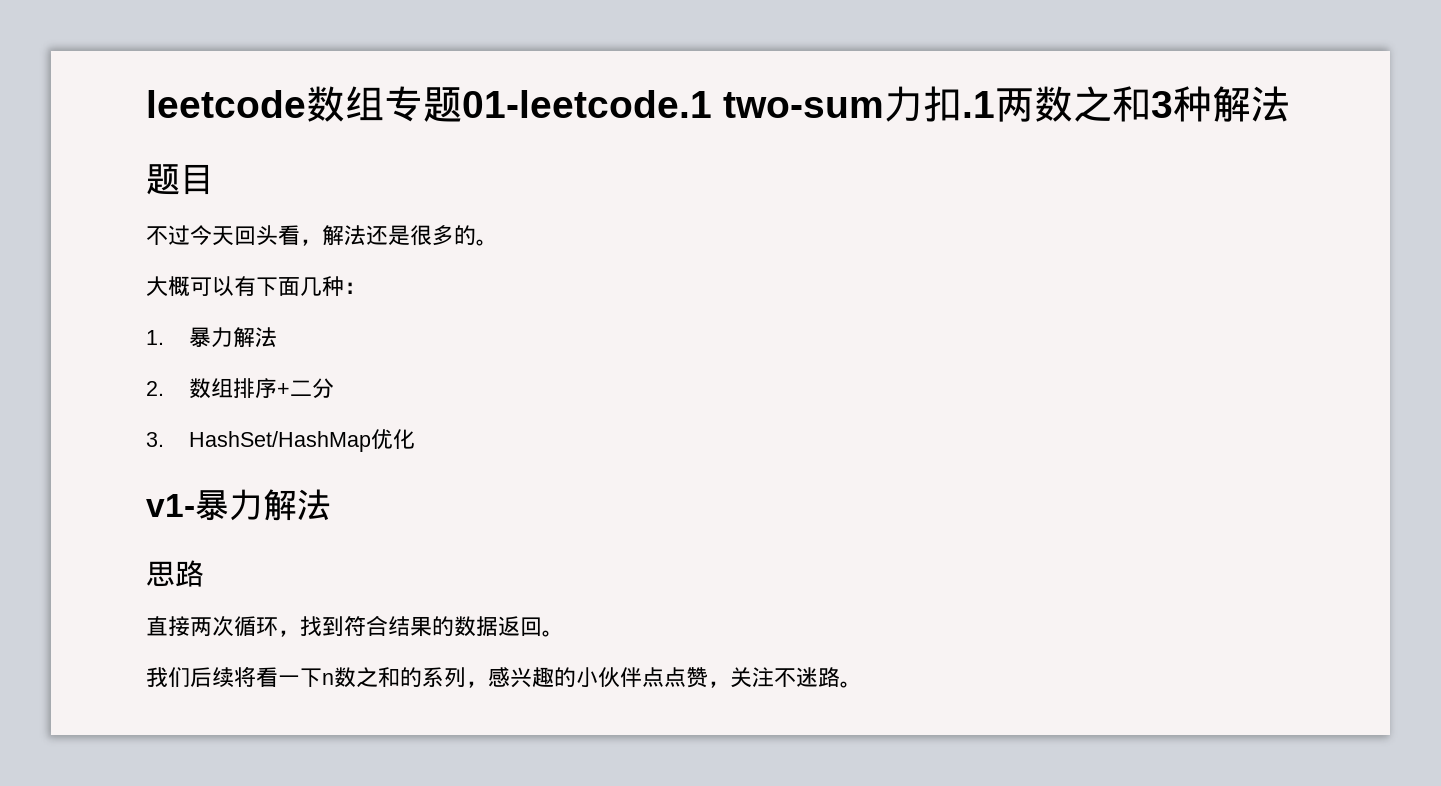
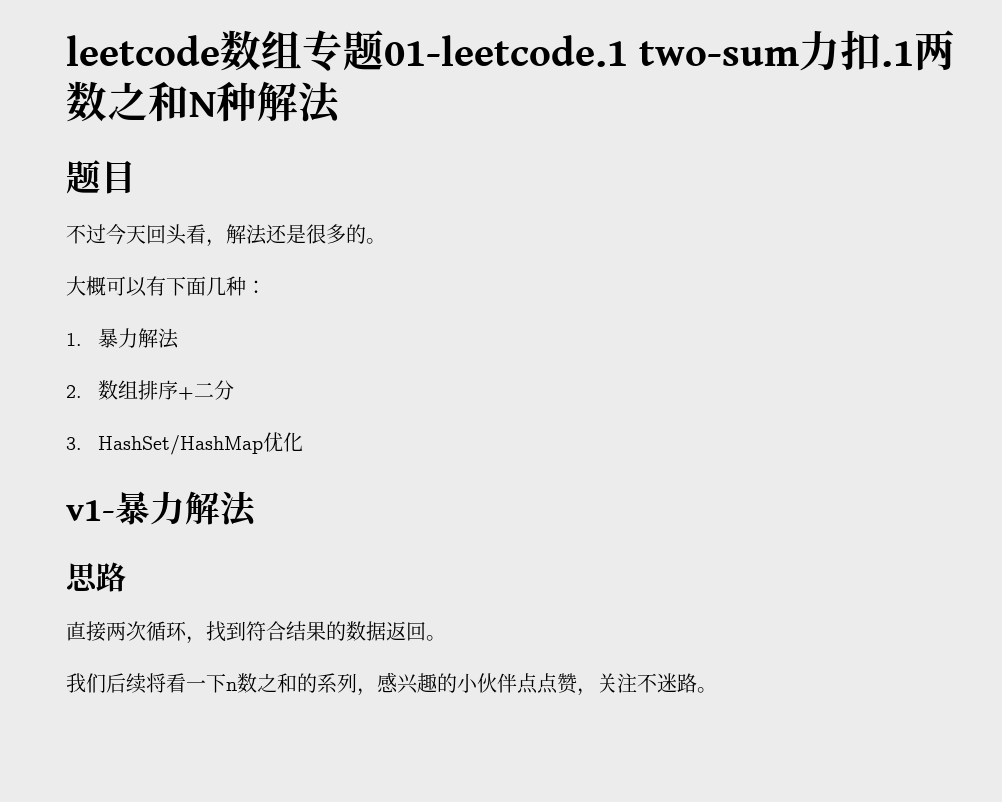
- leetcode数组专题01-leetcode.1 two-sum力扣.1两数之和3种解法
+ leetcode数组专题01-leetcode.1 two-sum力扣.1两数之和N种解法

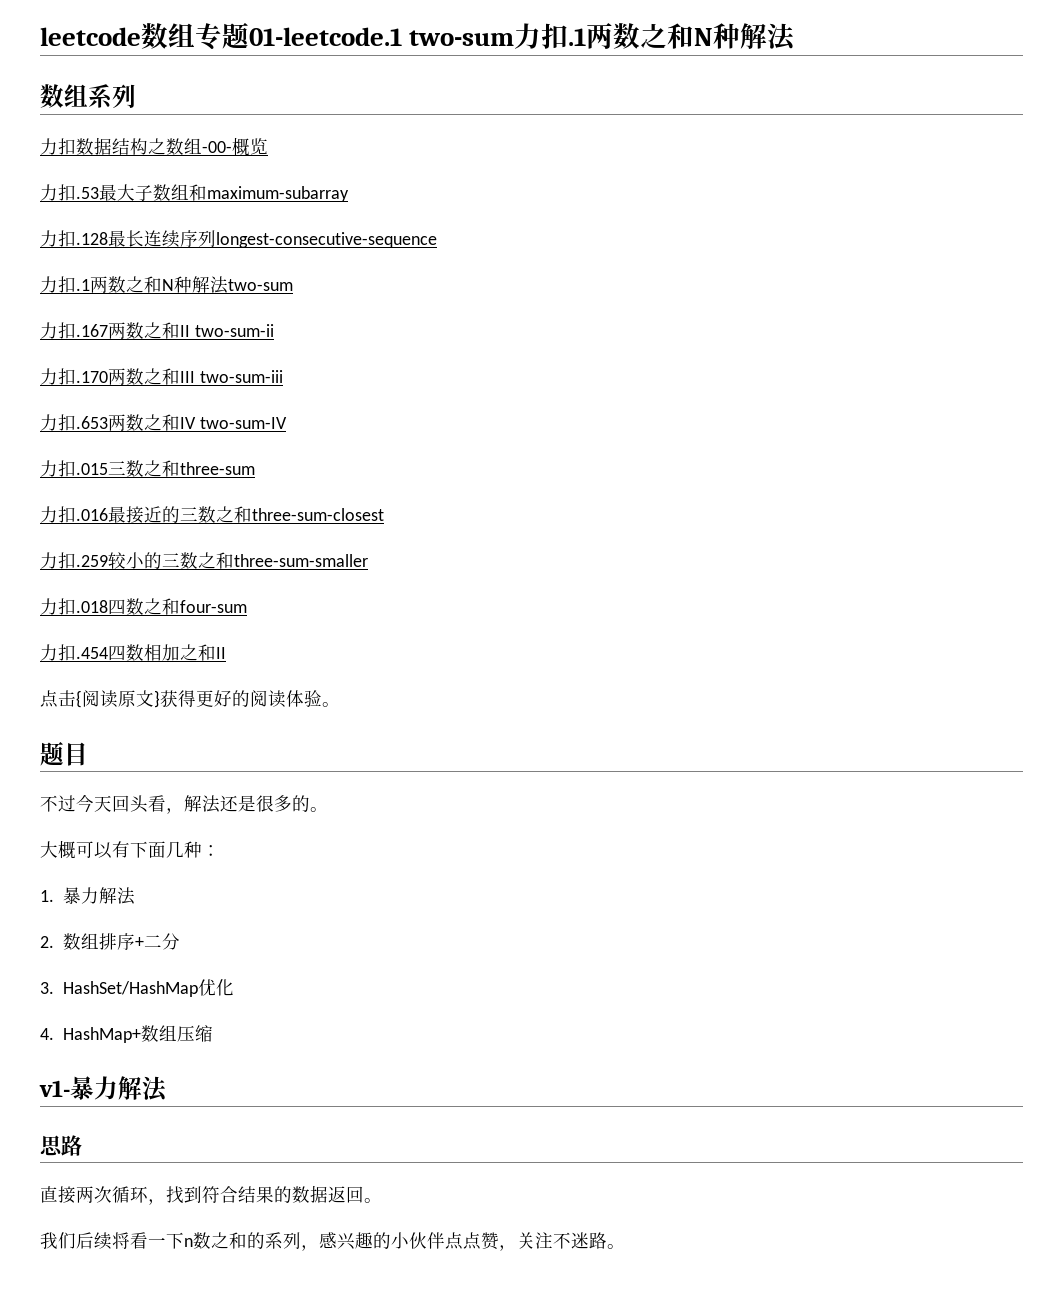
+ 数组系列
+ 力扣数据结构之数组-00-概览
+ 力扣.53最大子数组和maximum-subarray
+ 力扣.128最长连续序列longest-consecutive-sequence
+ 力扣.1两数之和N种解法two-sum
+ 力扣.167两数之和II two-sum-ii
+ 力扣.170两数之和III two-sum-iii
+ 力扣.653两数之和IV two-sum-IV
+ 力扣.015三数之和three-sum
+ 力扣.016最接近的三数之和three-sum-closest
+ 力扣.259较小的三数之和three-sum-smaller
+ 力扣.018四数之和four-sum
+ 力扣.454四数相加之和II
+ 点击{阅读原文}获得更好的阅读体验。
+ 4. HashMap+数组压缩

